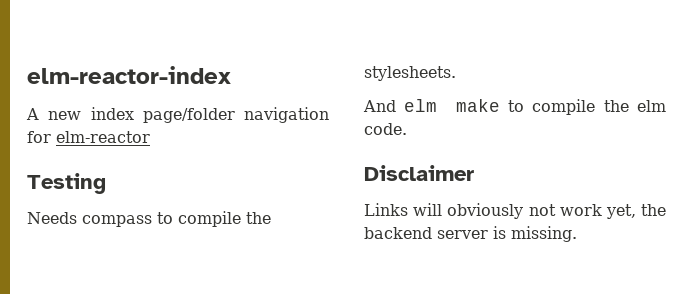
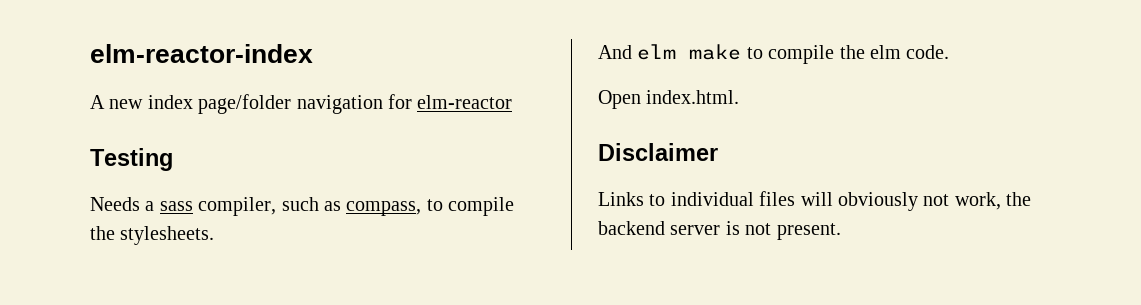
- Needs compass to compile the stylesheets.
+ Needs a sass compiler, such as compass, to compile the stylesheets.
+ Open index.html.
- Links will obviously not work yet, the backend server is missing.
+ Links to individual files will obviously not work, the backend server is not present.

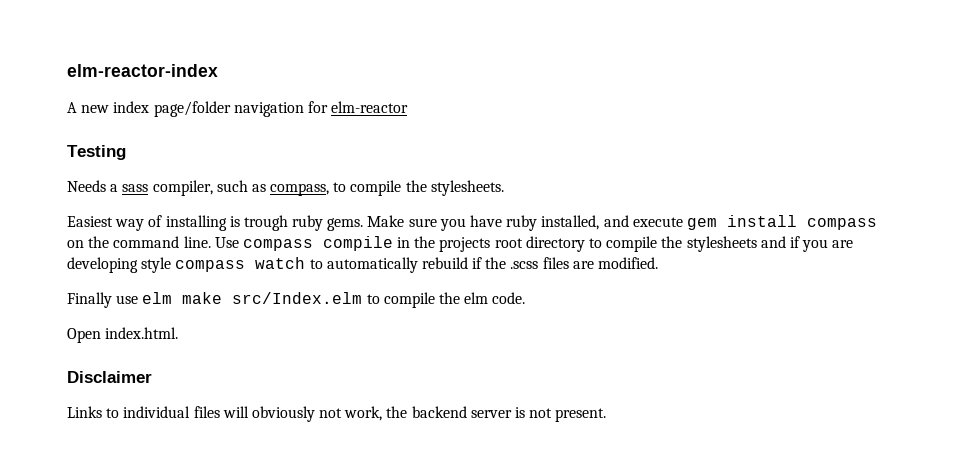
- And elm make to compile the elm code.
+ Easiest way of installing is trough ruby gems. Make sure you have ruby installed, and execute gem install compass on the command line. Use compass compile in the projects root directory to compile the stylesheets and if you are developing style compass watch to automatically rebuild if the .scss files are modified.
+ Finally use elm make src/Index.elm to compile the elm code.

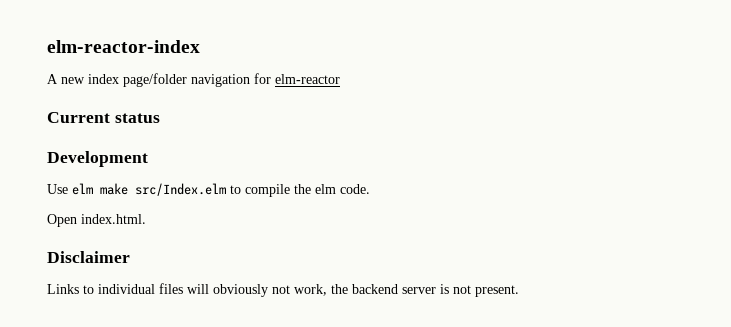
- Testing
- Needs a sass compiler, such as compass, to compile the stylesheets.
- Easiest way of installing is trough ruby gems. Make sure you have ruby installed, and execute gem install compass on the command line. Use compass compile in the projects root directory to compile the stylesheets and if you are developing style compass watch to automatically rebuild if the .scss files are modified.
- Finally use elm make src/Index.elm to compile the elm code.
+ Current status
+ Development
+ Use elm make src/Index.elm to compile the elm code.

